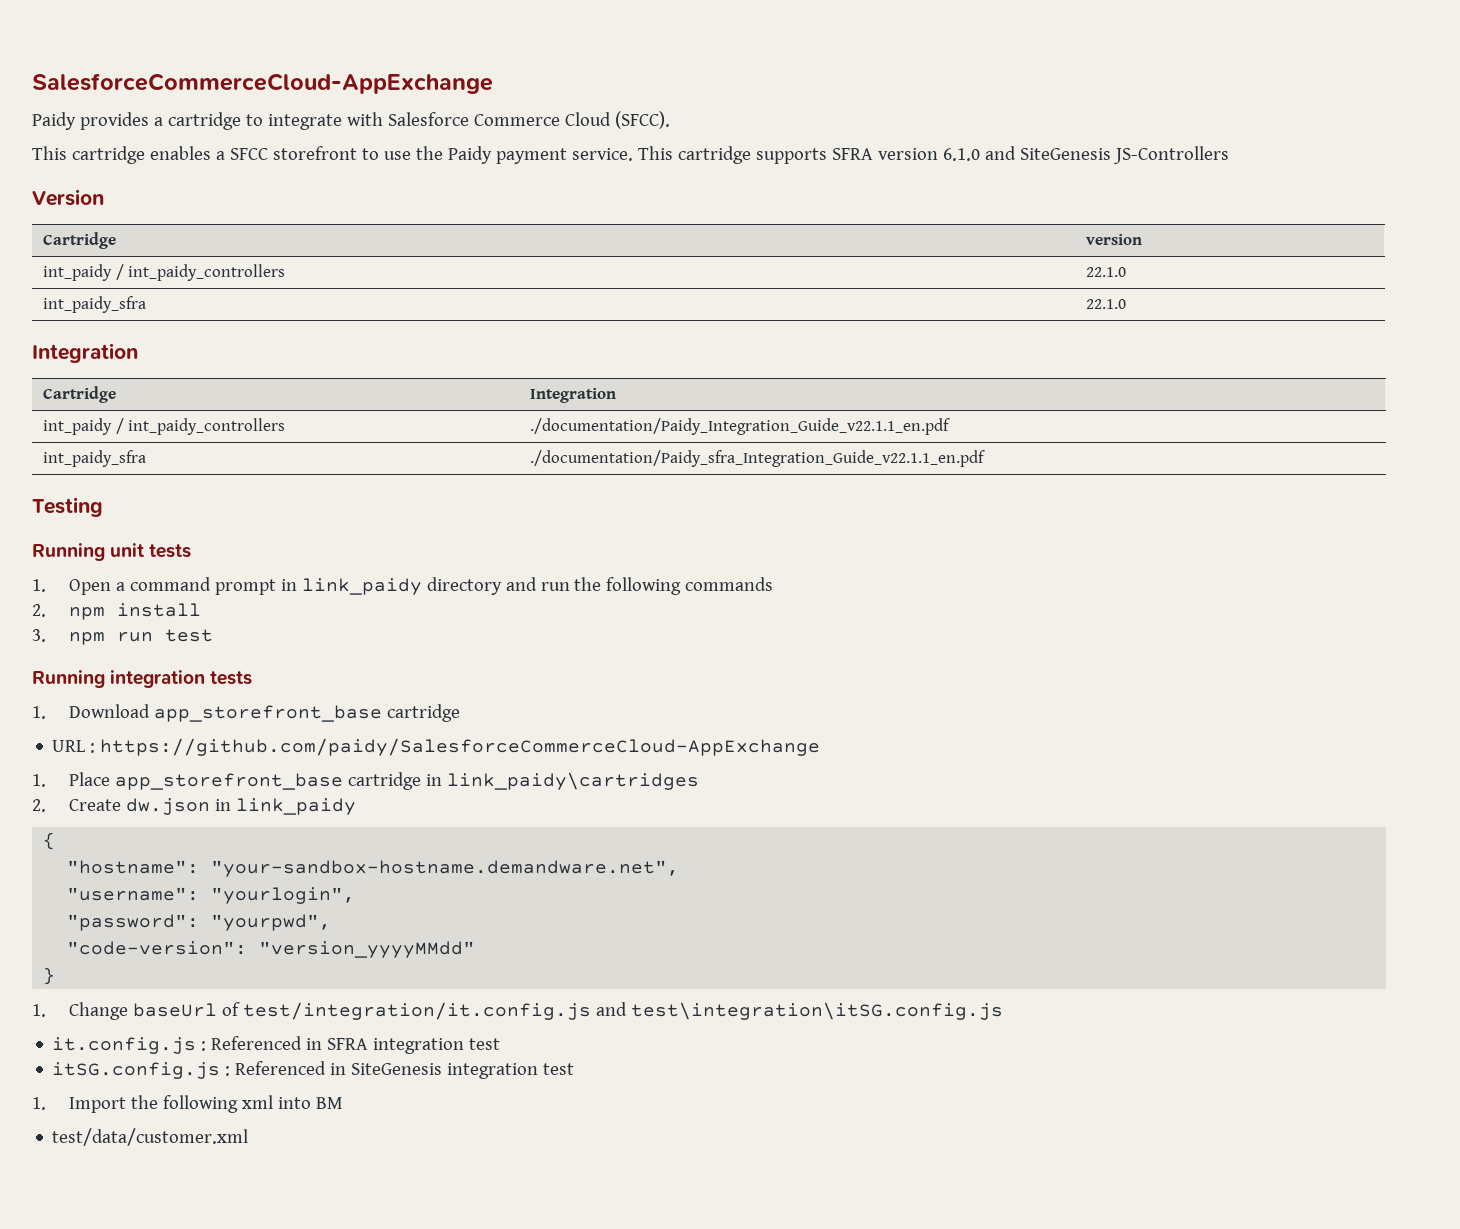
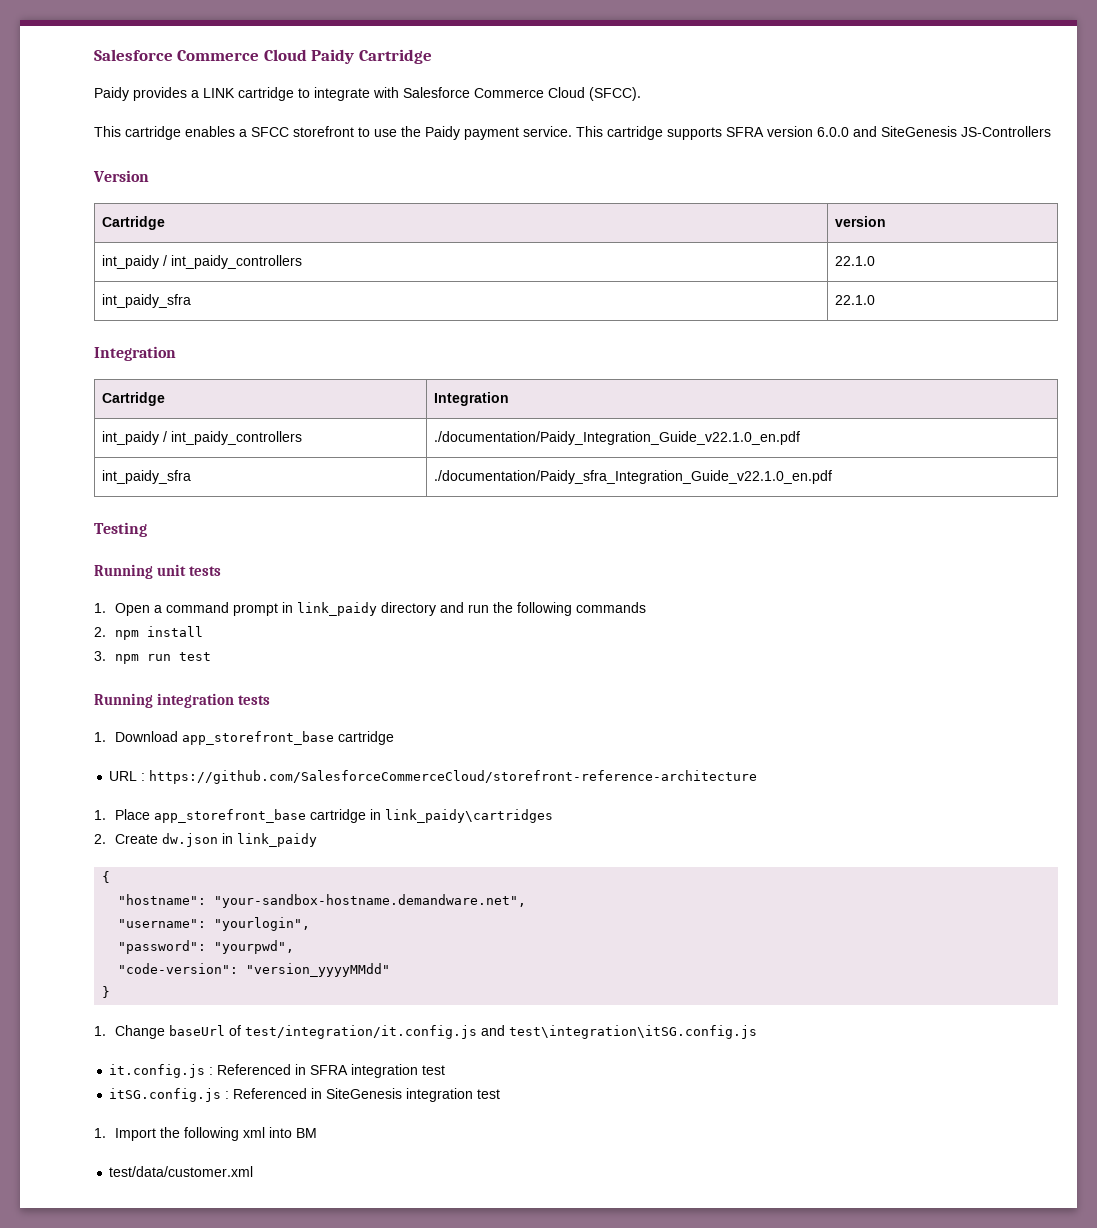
- SalesforceCommerceCloud-AppExchange
+ Salesforce Commerce Cloud Paidy Cartridge
- Paidy provides a cartridge to integrate with Salesforce Commerce Cloud (SFCC).
+ Paidy provides a LINK cartridge to integrate with Salesforce Commerce Cloud (SFCC).
- This cartridge supports SFRA version 6.1.0 and SiteGenesis JS-Controllers
+ This cartridge supports SFRA version 6.0.0 and SiteGenesis JS-Controllers
- int_paidy / int_paidy_controllers | ./documentation/Paidy_Integration_Guide_v22.1.1_en.pdf
- int_paidy_sfra | ./documentation/Paidy_sfra_Integration_Guide_v22.1.1_en.pdf
+ int_paidy / int_paidy_controllers | ./documentation/Paidy_Integration_Guide_v22.1.0_en.pdf
+ int_paidy_sfra | ./documentation/Paidy_sfra_Integration_Guide_v22.1.0_en.pdf
- URL : https://github.com/paidy/SalesforceCommerceCloud-AppExchange
+ URL : https://github.com/SalesforceCommerceCloud/storefront-reference-architecture

